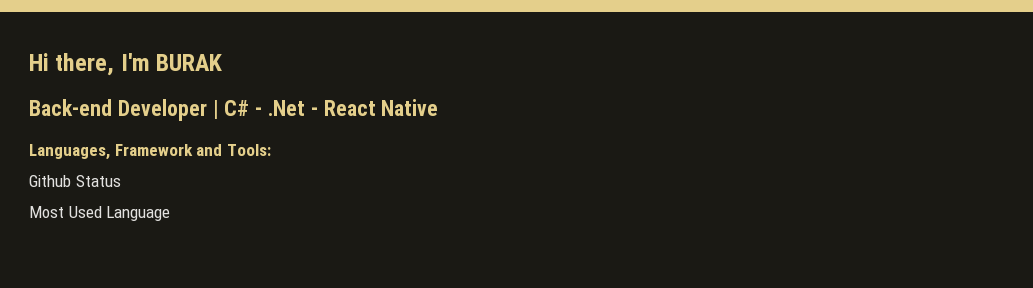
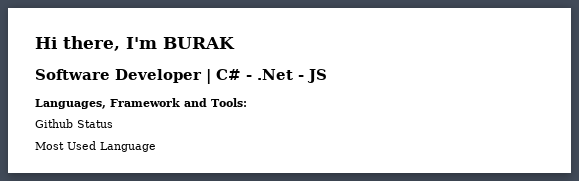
- Back-end Developer | C# - .Net - React Native
+ Software Developer | C# - .Net - JS

